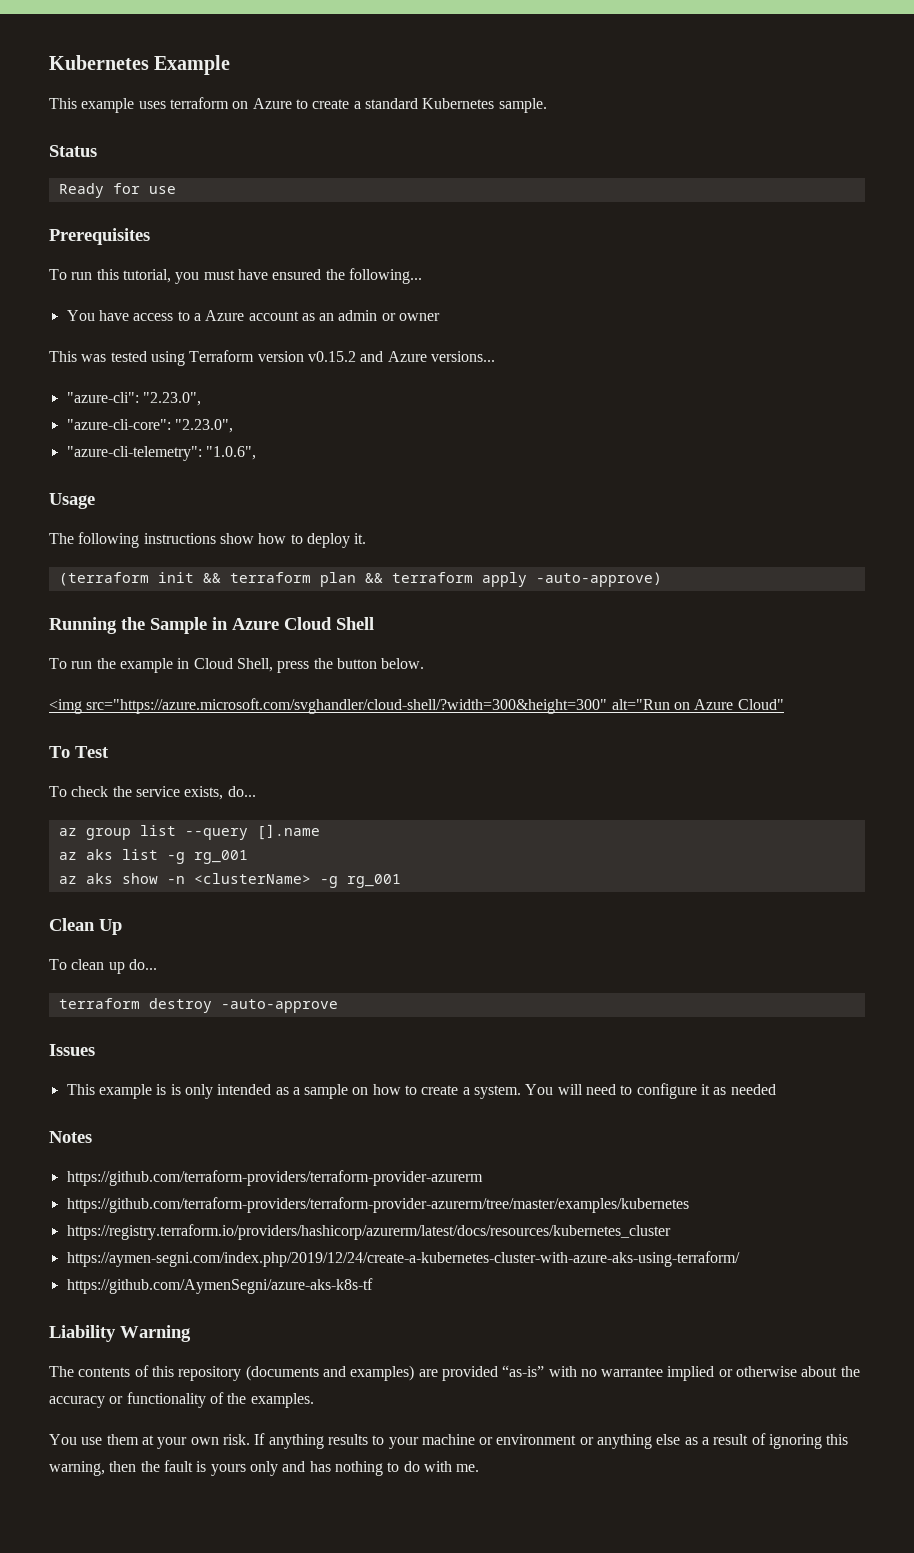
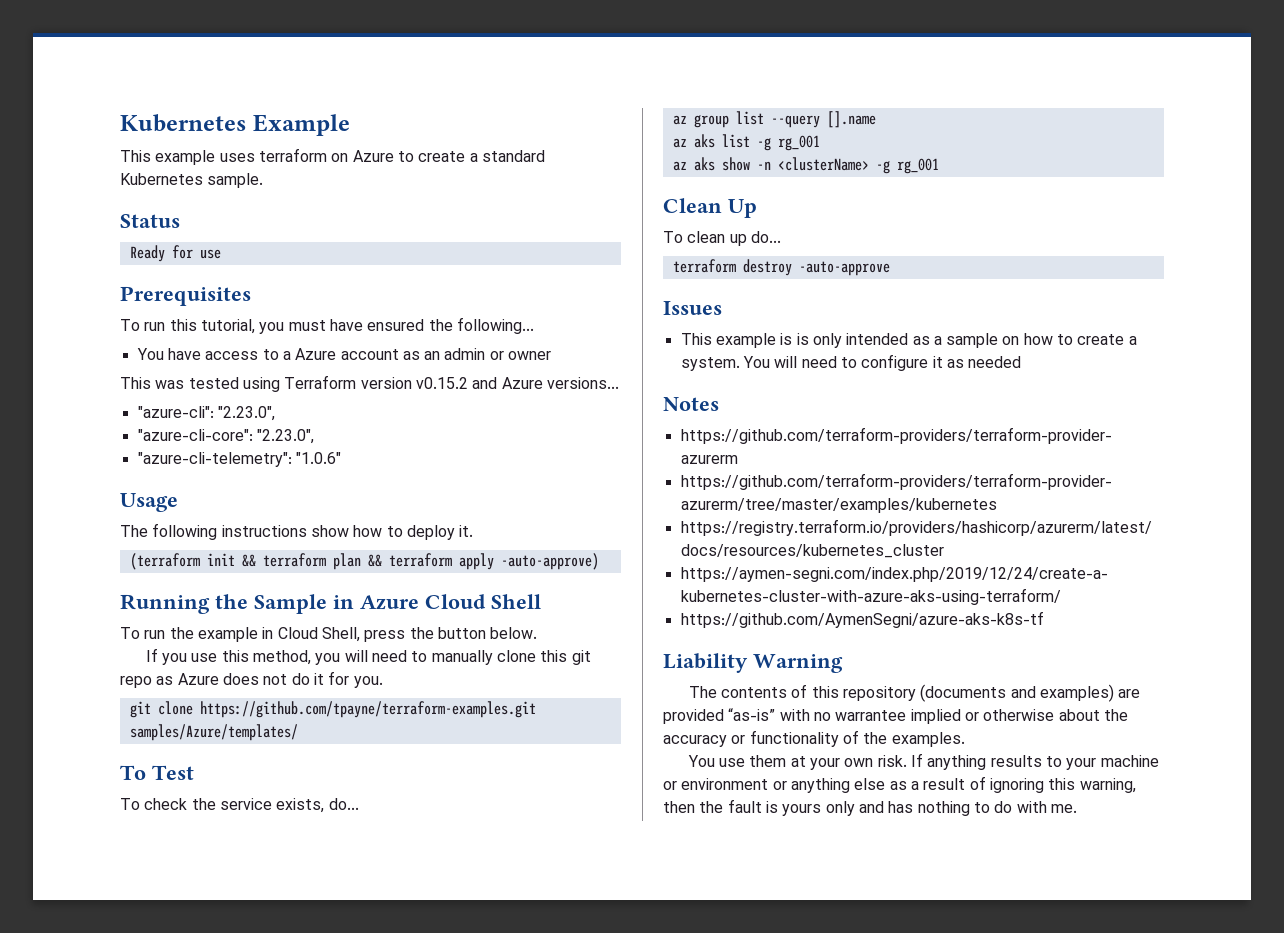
- "azure-cli-telemetry": "1.0.6",
+ "azure-cli-telemetry": "1.0.6"
- <img src="https://azure.microsoft.com/svghandler/cloud-shell/?width=300&height=300" alt="Run on Azure Cloud"
+ If you use this method, you will need to manually clone this git repo as Azure does not do it for you.
+ git clone https://github.com/tpayne/terraform-examples.git samples/Azure/templates/

